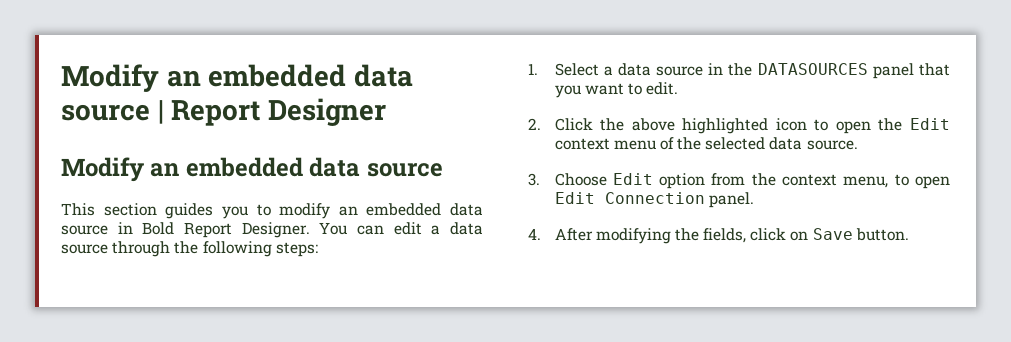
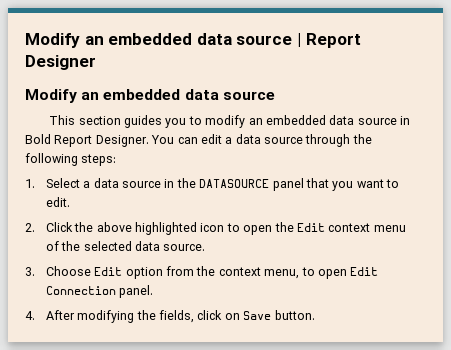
- 1. Select a data source in the DATASOURCES panel that you want to edit.
+ 1. Select a data source in the DATASOURCE panel that you want to edit.

